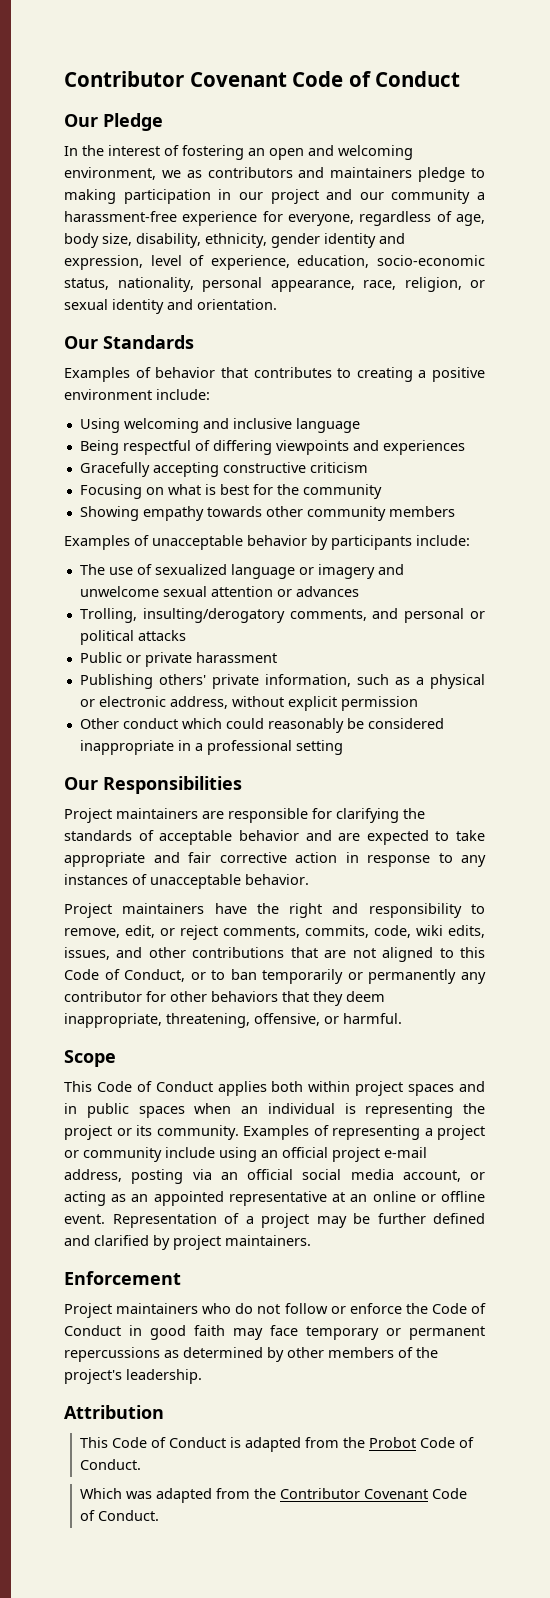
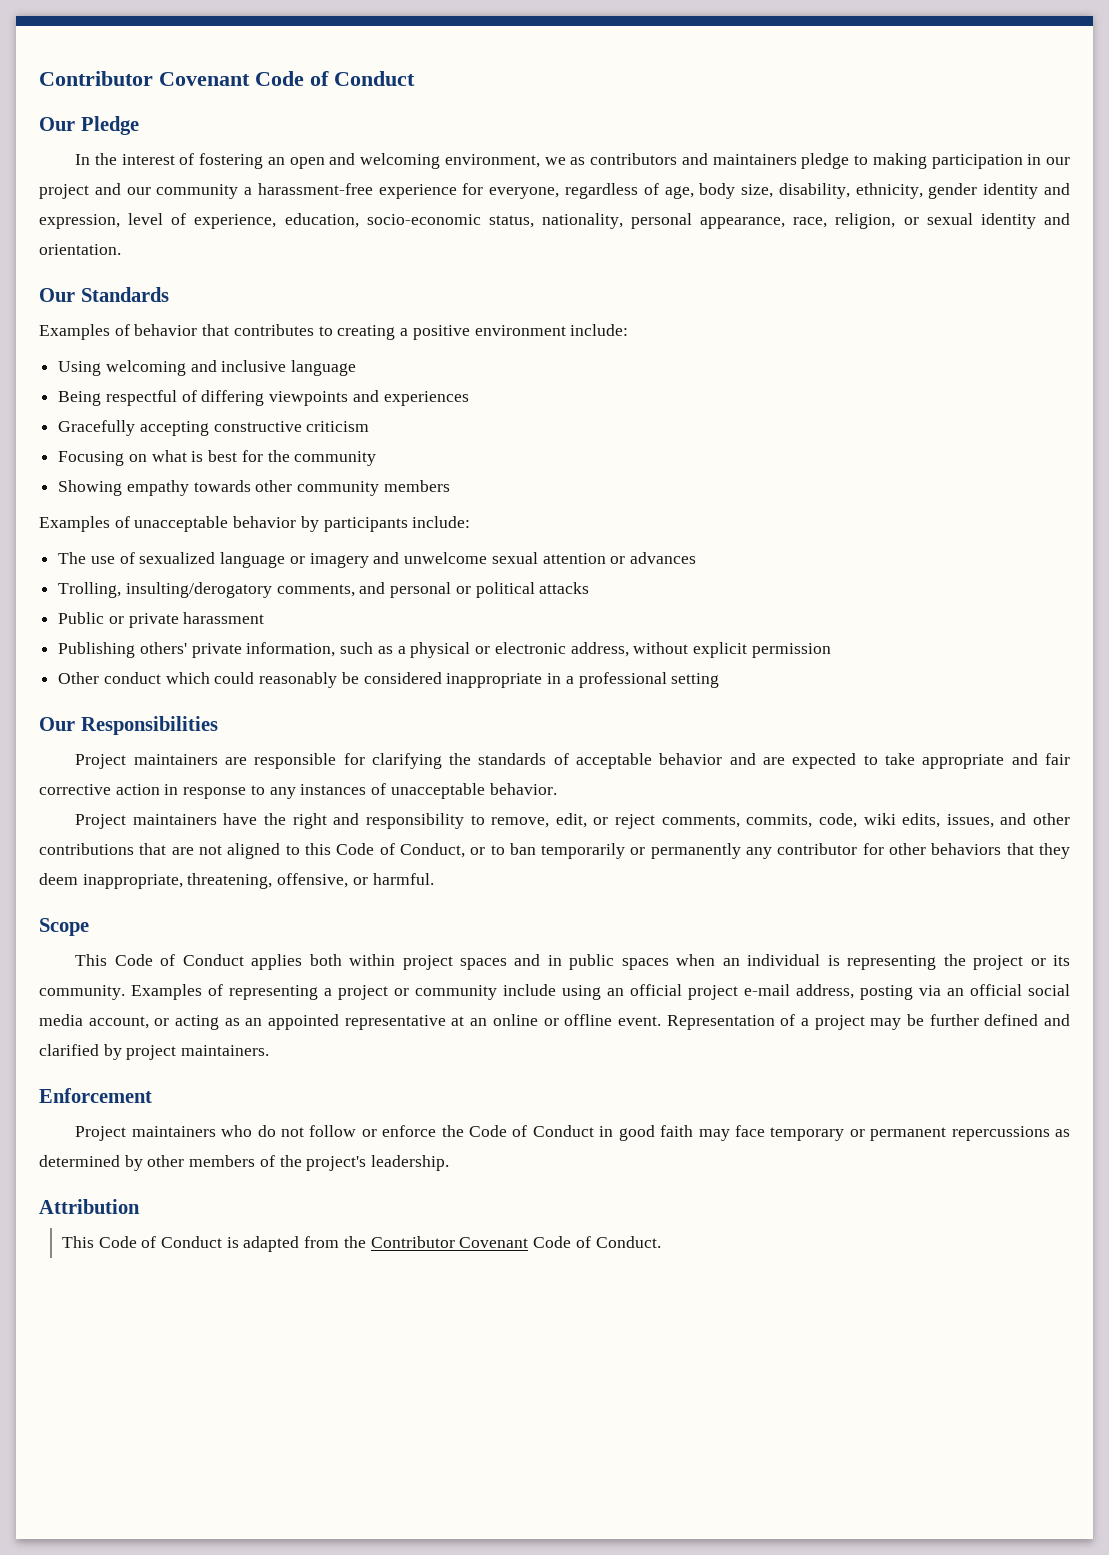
- This Code of Conduct is adapted from the Probot Code of Conduct.
- Which was adapted from the Contributor Covenant Code of Conduct.
+ This Code of Conduct is adapted from the Contributor Covenant Code of Conduct.

